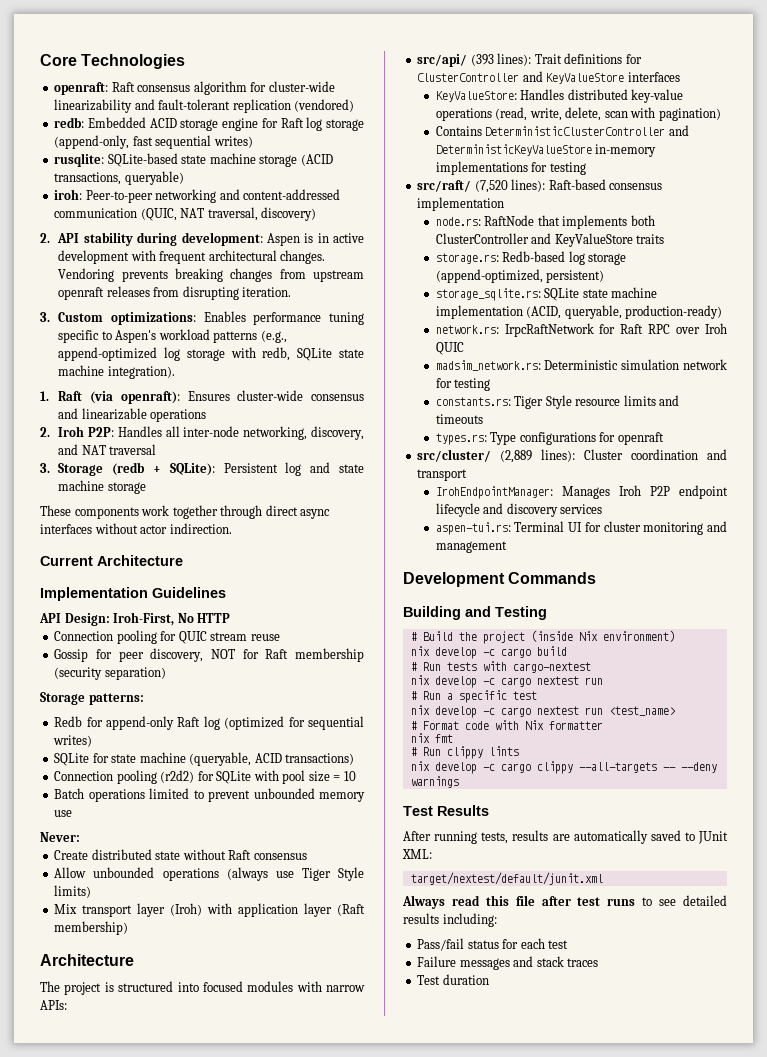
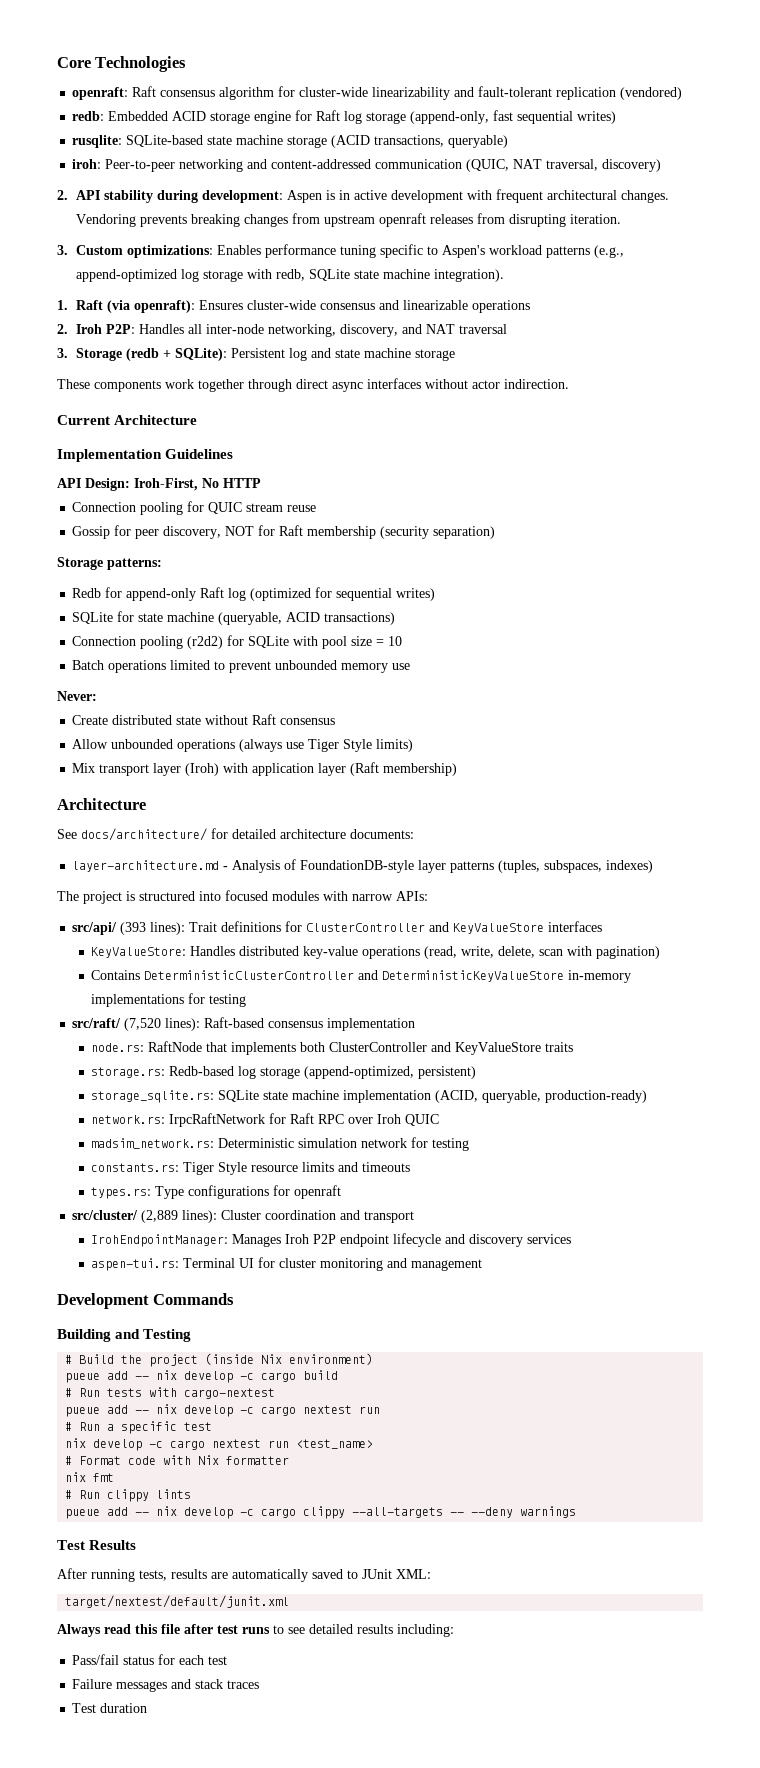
+ See docs/architecture/ for detailed architecture documents:
+ layer-architecture.md - Analysis of FoundationDB-style layer patterns (tuples, subspaces, indexes)
- nix develop -c cargo build
+ pueue add -- nix develop -c cargo build
  # Run tests with cargo-nextest
- nix develop -c cargo nextest run
+ pueue add -- nix develop -c cargo nextest run
- nix develop -c cargo clippy --all-targets -- --deny warnings
+ pueue add -- nix develop -c cargo clippy --all-targets -- --deny warnings

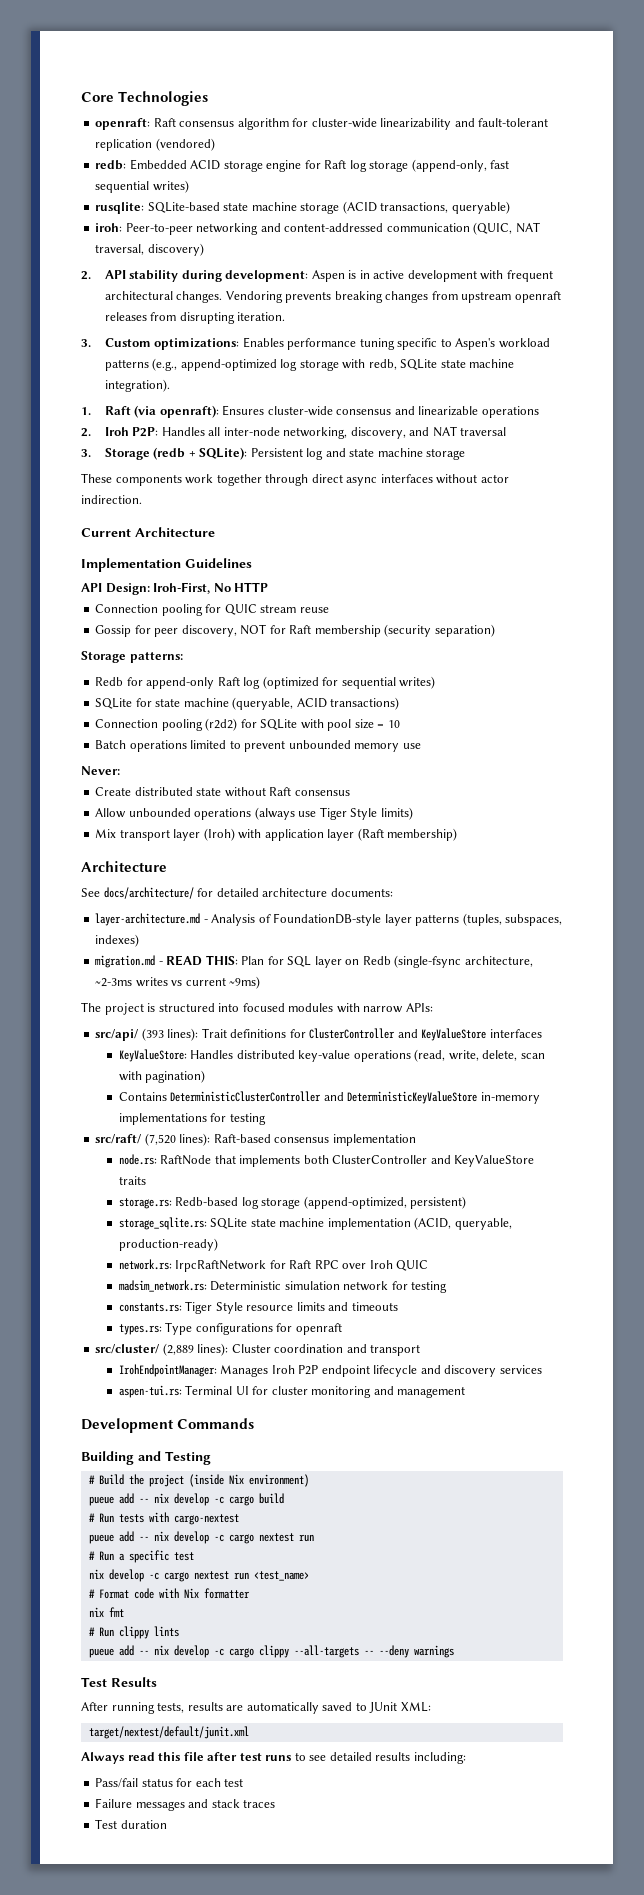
+ migration.md - READ THIS: Plan for SQL layer on Redb (single-fsync architecture, ~2-3ms writes vs current ~9ms)

